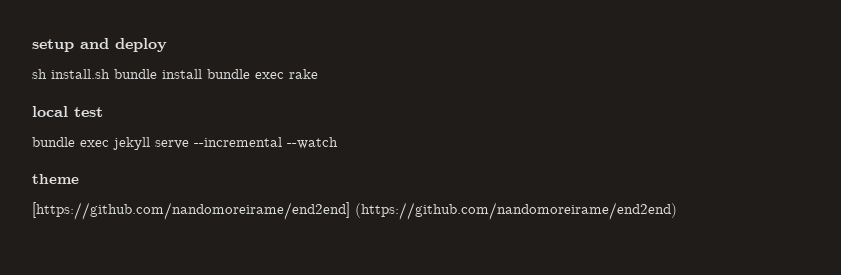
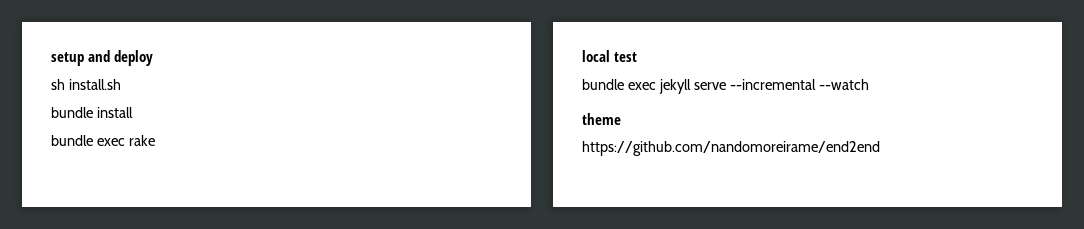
- sh install.sh bundle install bundle exec rake
+ sh install.sh
+ bundle install
+ bundle exec rake
- [https://github.com/nandomoreirame/end2end] (https://github.com/nandomoreirame/end2end)
+ https://github.com/nandomoreirame/end2end

